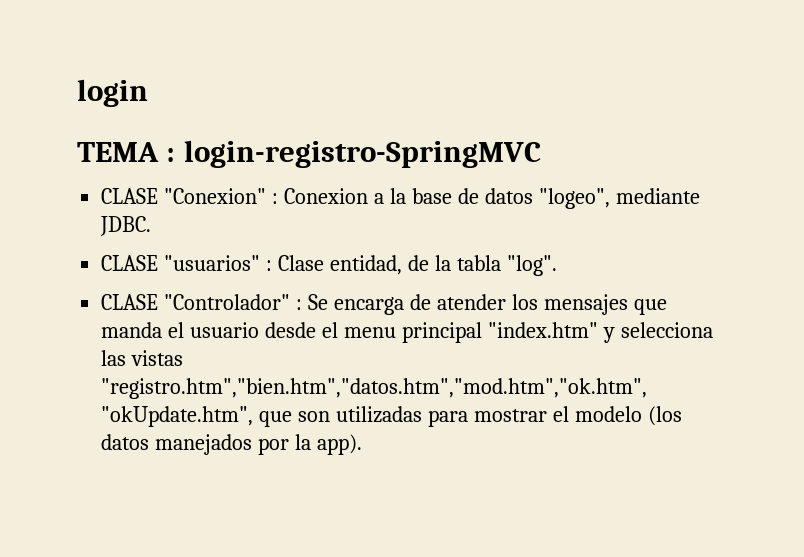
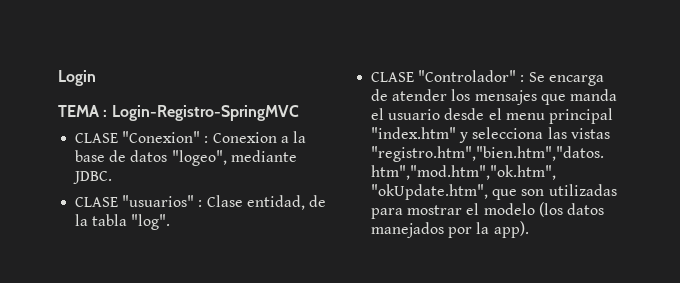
- login
+ Login
- TEMA : login-registro-SpringMVC
+ TEMA : Login-Registro-SpringMVC

